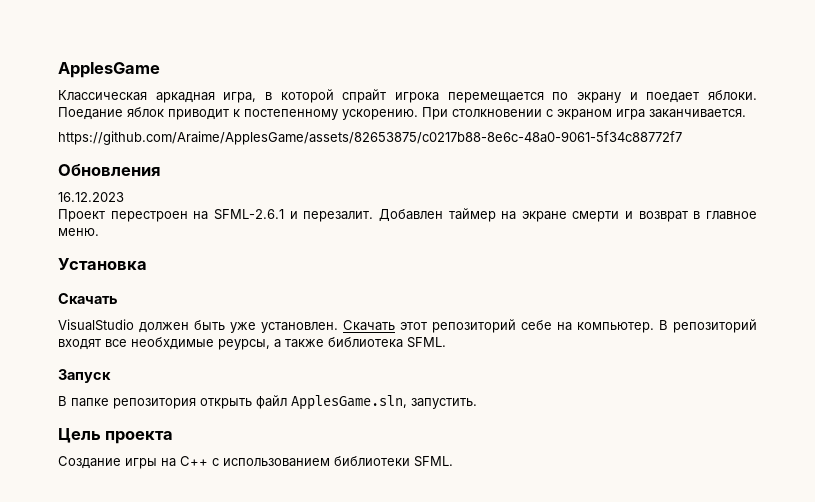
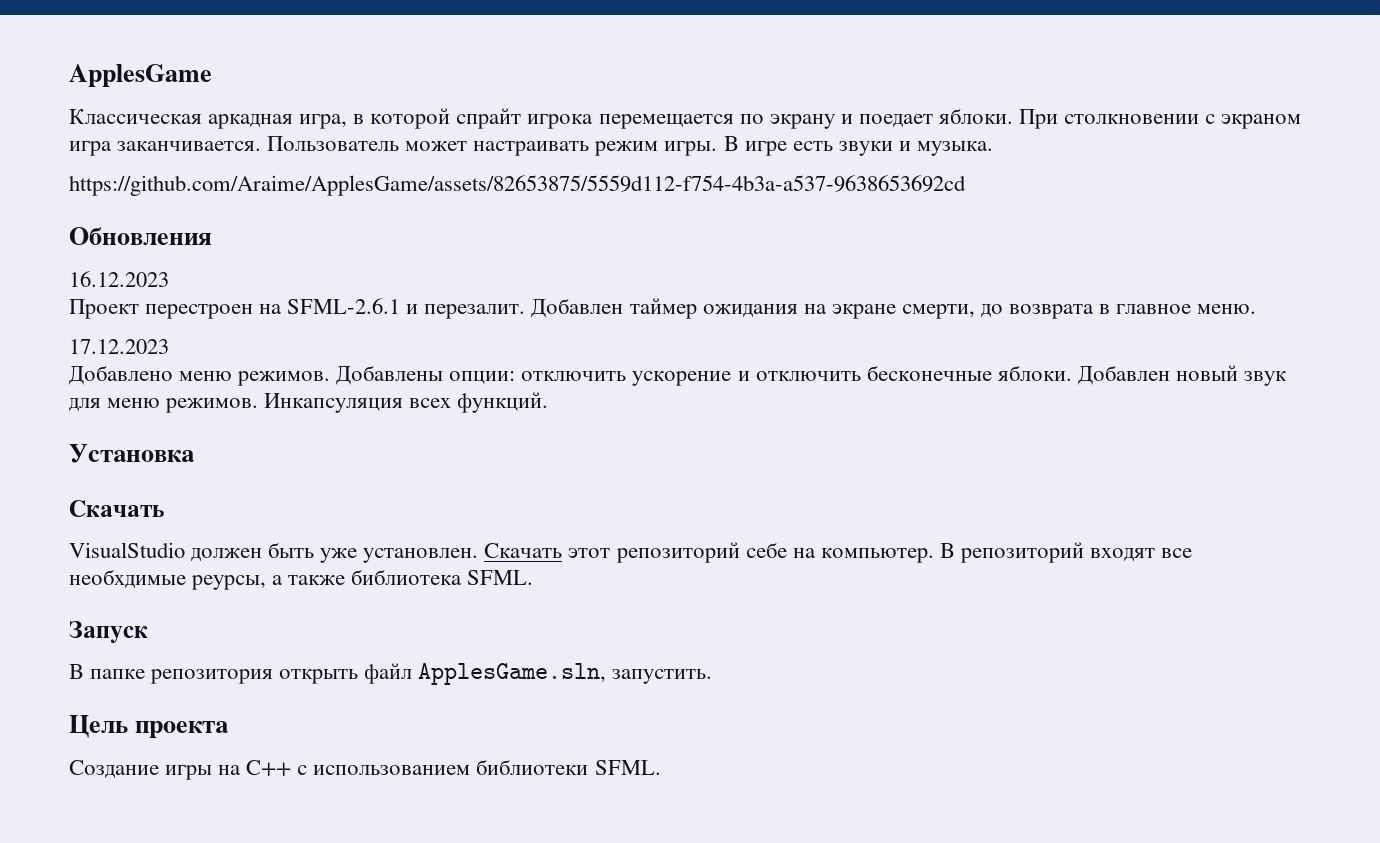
- Поедание яблок приводит к постепенному ускорению.
- При столкновении с экраном игра заканчивается.
- https://github.com/Araime/ApplesGame/assets/82653875/c0217b88-8e6c-48a0-9061-5f34c88772f7
+ При столкновении с экраном игра заканчивается. Пользователь может настраивать режим игры. В игре есть звуки и музыка.
+ https://github.com/Araime/ApplesGame/assets/82653875/5559d112-f754-4b3a-a537-9638653692cd
- Добавлен таймер на экране смерти и возврат в главное меню.
+ Добавлен таймер ожидания на экране смерти, до возврата в главное меню.
+ 17.12.2023
+ Добавлено меню режимов. Добавлены опции: отключить ускорение и отключить бесконечные яблоки. Добавлен новый звук для меню режимов. Инкапсуляция всех функций.

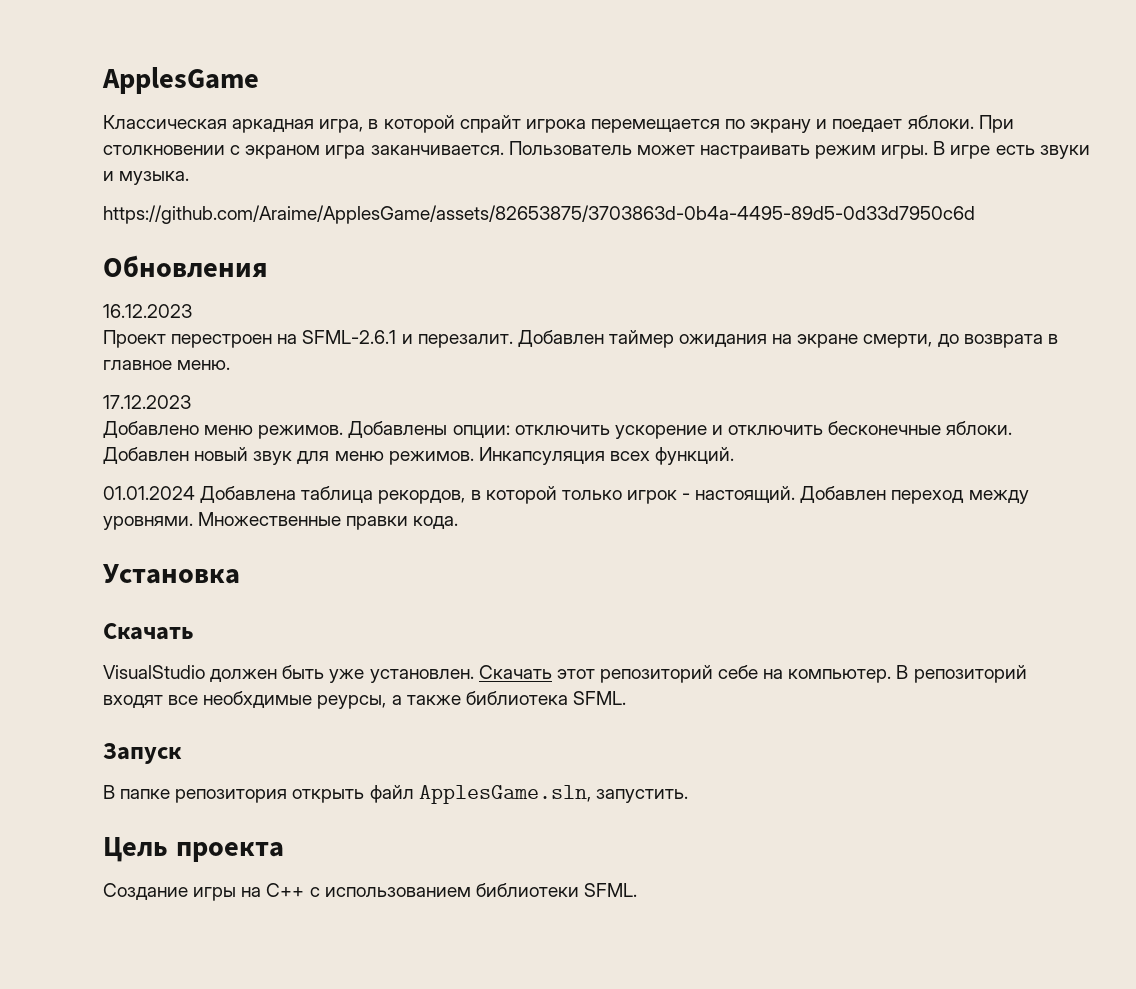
- https://github.com/Araime/ApplesGame/assets/82653875/5559d112-f754-4b3a-a537-9638653692cd
+ https://github.com/Araime/ApplesGame/assets/82653875/3703863d-0b4a-4495-89d5-0d33d7950c6d
+ 01.01.2024 Добавлена таблица рекордов, в которой только игрок - настоящий. Добавлен переход между уровнями. Множественные правки кода.

